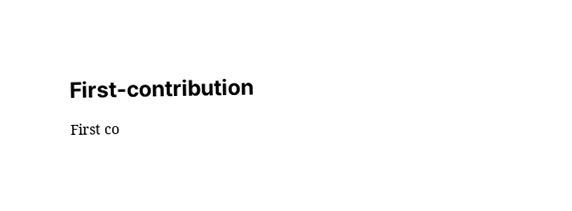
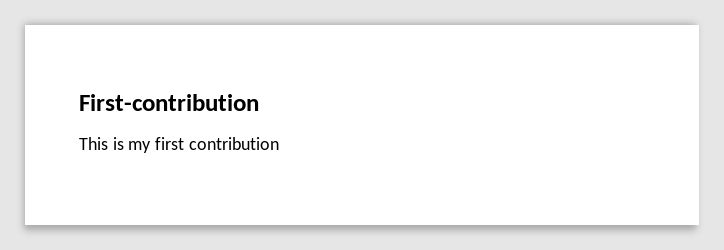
- First co
+ This is my first contribution

